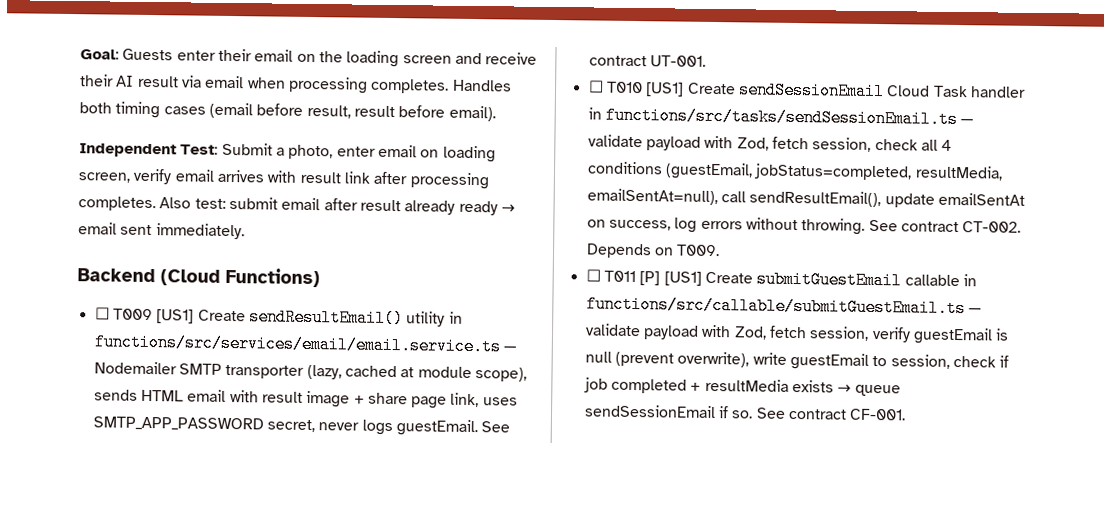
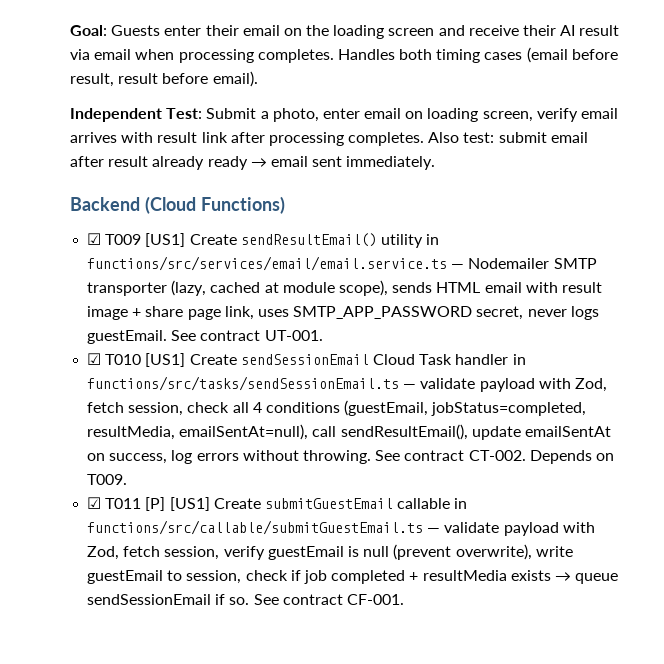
- ☐ T009 [US1] Create sendResultEmail() utility in functions/src/services/email/email.service.ts — Nodemailer SMTP transporter (lazy, cached at module scope), sends HTML email with result image + share page link, uses SMTP_APP_PASSWORD secret, never logs guestEmail.
+ ☑ T009 [US1] Create sendResultEmail() utility in functions/src/services/email/email.service.ts — Nodemailer SMTP transporter (lazy, cached at module scope), sends HTML email with result image + share page link, uses SMTP_APP_PASSWORD secret, never logs guestEmail.
- ☐ T010 [US1] Create sendSessionEmail Cloud Task handler in functions/src/tasks/sendSessionEmail.ts — validate payload with Zod, fetch session, check all 4 conditions (guestEmail, jobStatus=completed, resultMedia, emailSentAt=null), call sendResultEmail(), update emailSentAt on success, log errors without throwing.
+ ☑ T010 [US1] Create sendSessionEmail Cloud Task handler in functions/src/tasks/sendSessionEmail.ts — validate payload with Zod, fetch session, check all 4 conditions (guestEmail, jobStatus=completed, resultMedia, emailSentAt=null), call sendResultEmail(), update emailSentAt on success, log errors without throwing.
- ☐ T011 [P] [US1] Create submitGuestEmail callable in functions/src/callable/submitGuestEmail.ts — validate payload with Zod, fetch session, verify guestEmail is null (prevent overwrite), write guestEmail to session, check if job completed + resultMedia exists → queue sendSessionEmail if so.
+ ☑ T011 [P] [US1] Create submitGuestEmail callable in functions/src/callable/submitGuestEmail.ts — validate payload with Zod, fetch session, verify guestEmail is null (prevent overwrite), write guestEmail to session, check if job completed + resultMedia exists → queue sendSessionEmail if so.

